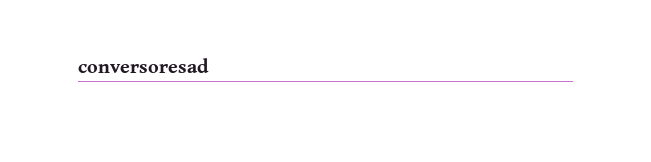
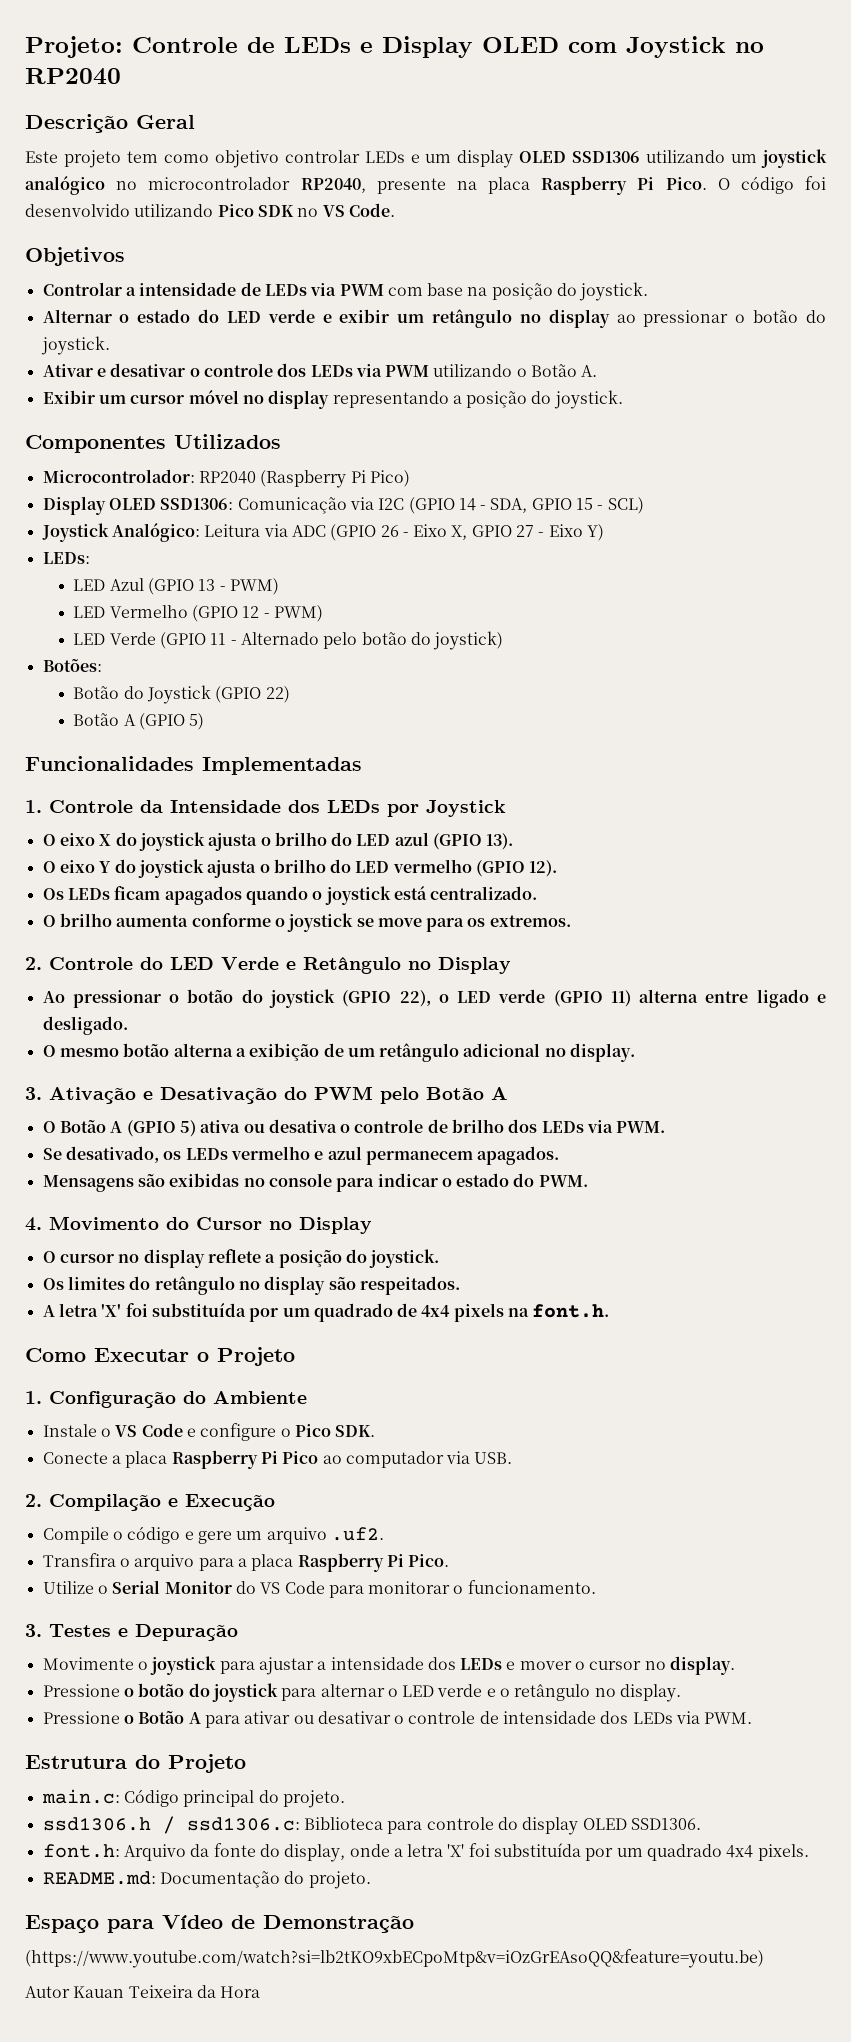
- conversoresad
+ Projeto: Controle de LEDs e Display OLED com Joystick no RP2040
+ Descrição Geral
+ Este projeto tem como objetivo controlar LEDs e um display OLED SSD1306 utilizando um joystick analógico no microcontrolador RP2040, presente na placa Raspberry Pi Pico. O código foi desenvolvido utilizando Pico SDK no VS Code.
+ Objetivos
+ Controlar a intensidade de LEDs via PWM com base na posição do joystick.
+ Alternar o estado do LED verde e exibir um retângulo no display ao pressionar o botão do joystick.
+ Ativar e desativar o controle dos LEDs via PWM utilizando o Botão A.
+ Exibir um cursor móvel no display representando a posição do joystick.
+ Componentes Utilizados
+ Microcontrolador: RP2040 (Raspberry Pi Pico)
+ Display OLED SSD1306: Comunicação via I2C (GPIO 14 - SDA, GPIO 15 - SCL)
+ Joystick Analógico: Leitura via ADC (GPIO 26 - Eixo X, GPIO 27 - Eixo Y)
+ LEDs:
+ LED Azul (GPIO 13 - PWM)
+ LED Vermelho (GPIO 12 - PWM)
+ LED Verde (GPIO 11 - Alternado pelo botão do joystick)
+ Botões:
+ Botão do Joystick (GPIO 22)
+ Botão A (GPIO 5)
+ Funcionalidades Implementadas
+ 1. Controle da Intensidade dos LEDs por Joystick
+ O eixo X do joystick ajusta o brilho do LED azul (GPIO 13).
+ O eixo Y do joystick ajusta o brilho do LED vermelho (GPIO 12).
+ Os LEDs ficam apagados quando o joystick está centralizado.
+ O brilho aumenta conforme o joystick se move para os extremos.
+ 2. Controle do LED Verde e Retângulo no Display
+ Ao pressionar o botão do joystick (GPIO 22), o LED verde (GPIO 11) alterna entre ligado e desligado.
+ O mesmo botão alterna a exibição de um retângulo adicional no display.
+ 3. Ativação e Desativação do PWM pelo Botão A
+ O Botão A (GPIO 5) ativa ou desativa o controle de brilho dos LEDs via PWM.
+ Se desativado, os LEDs vermelho e azul permanecem apagados.
+ Mensagens são exibidas no console para indicar o estado do PWM.
+ 4. Movimento do Cursor no Display
+ O cursor no display reflete a posição do joystick.
+ Os limites do retângulo no display são respeitados.
+ A letra 'X' foi substituída por um quadrado de 4x4 pixels na font.h.
+ Como Executar o Projeto
+ 1. Configuração do Ambiente
+ Instale o VS Code e configure o Pico SDK.
+ Conecte a placa Raspberry Pi Pico ao computador via USB.
+ 2. Compilação e Execução
+ Compile o código e gere um arquivo .uf2.
+ Transfira o arquivo para a placa Raspberry Pi Pico.
+ Utilize o Serial Monitor do VS Code para monitorar o funcionamento.
+ 3. Testes e Depuração
+ Movimente o joystick para ajustar a intensidade dos LEDs e mover o cursor no display.
+ Pressione o botão do joystick para alternar o LED verde e o retângulo no display.
+ Pressione o Botão A para ativar ou desativar o controle de intensidade dos LEDs via PWM.
+ Estrutura do Projeto
+ main.c: Código principal do projeto.
+ ssd1306.h / ssd1306.c: Biblioteca para controle do display OLED SSD1306.
+ font.h: Arquivo da fonte do display, onde a letra 'X' foi substituída por um quadrado 4x4 pixels.
+ README.md: Documentação do projeto.
+ Espaço para Vídeo de Demonstração
+ (https://www.youtube.com/watch?si=lb2tKO9xbECpoMtp&v=iOzGrEAsoQQ&feature=youtu.be)
+ Autor Kauan Teixeira da Hora

